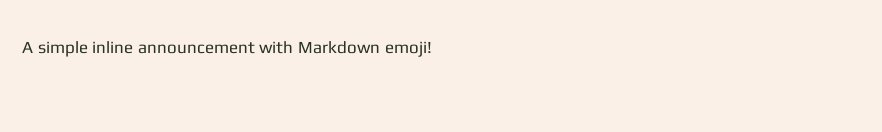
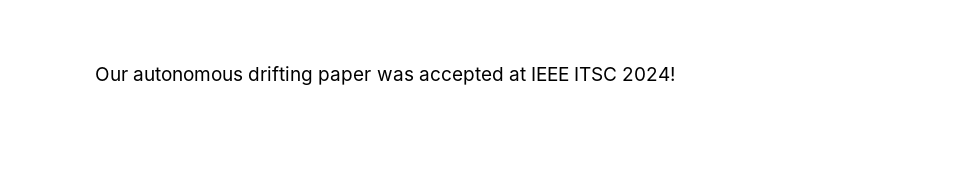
- A simple inline announcement with Markdown emoji!
+ Our autonomous drifting paper was accepted at IEEE ITSC 2024!

